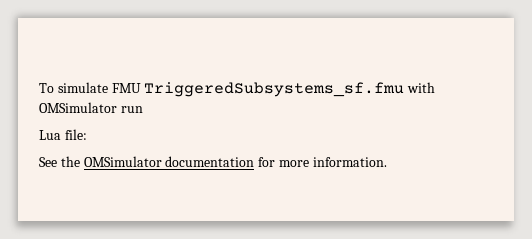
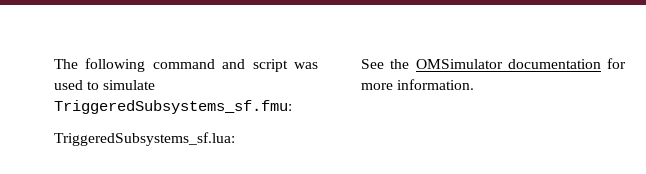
- To simulate FMU TriggeredSubsystems_sf.fmu with OMSimulator run
- Lua file:
+ The following command and script was used to simulate TriggeredSubsystems_sf.fmu:
+ TriggeredSubsystems_sf.lua:

